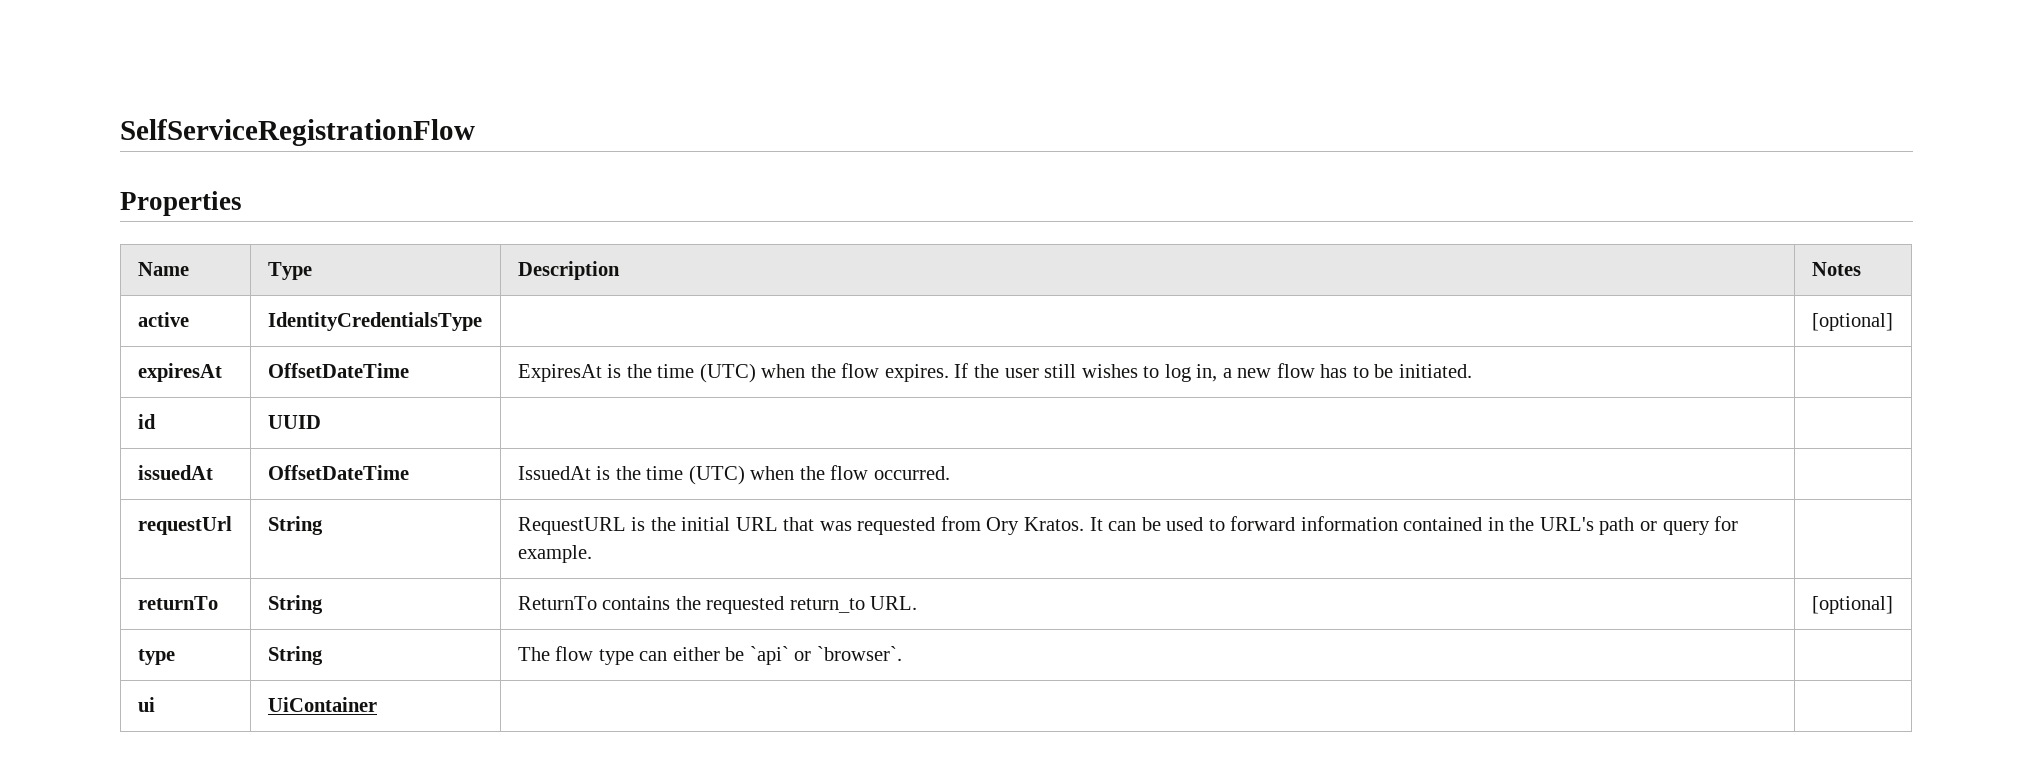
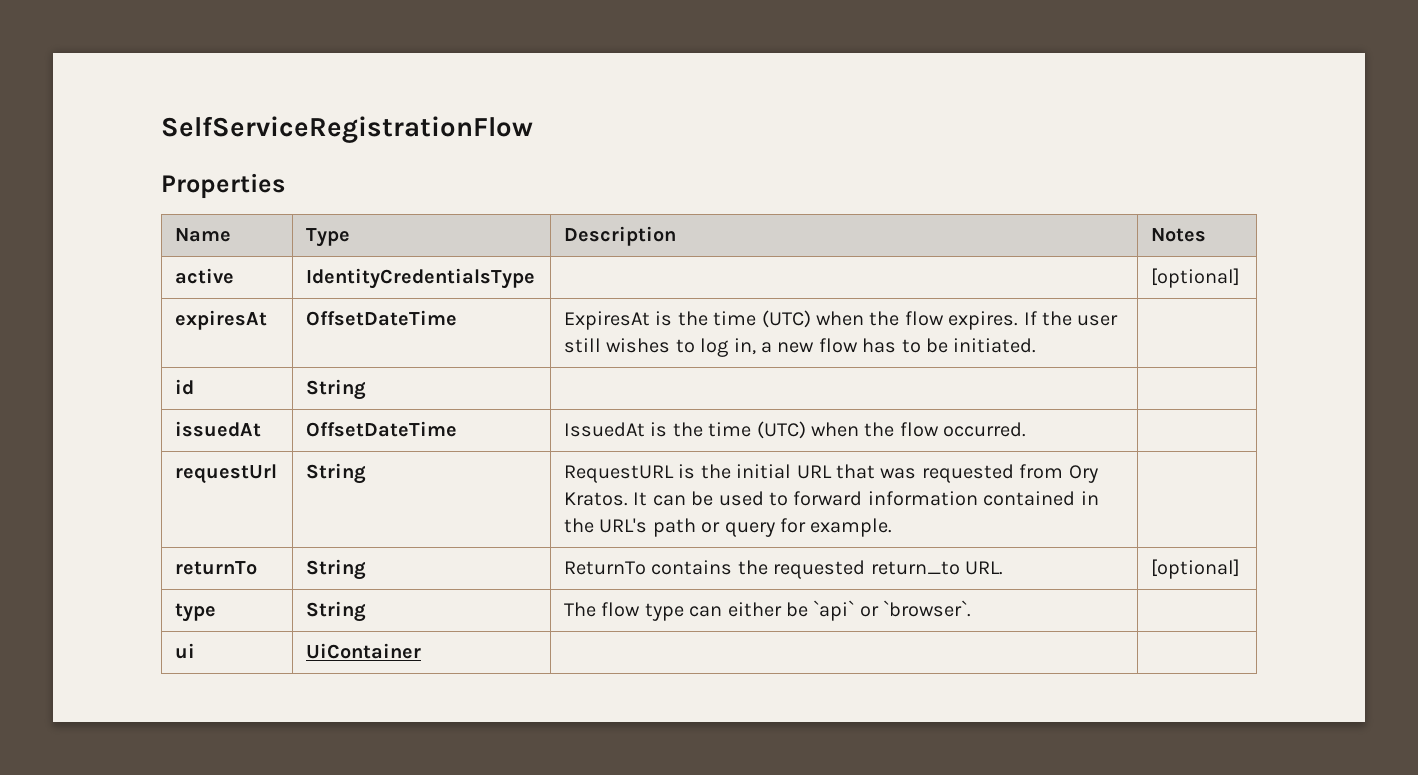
- id | UUID | |
+ id | String | |

